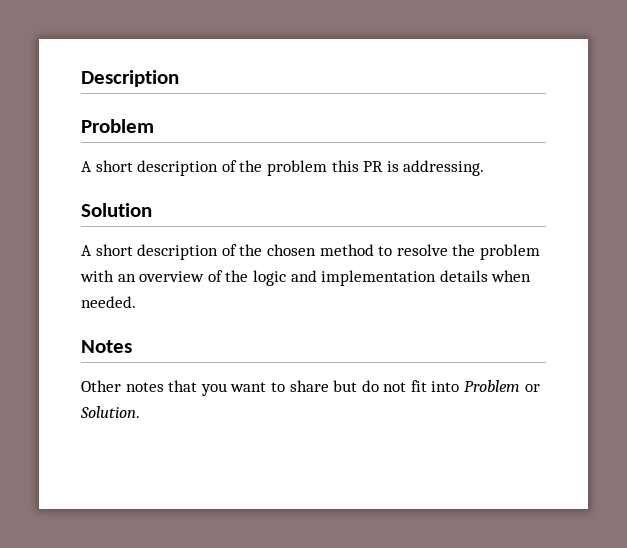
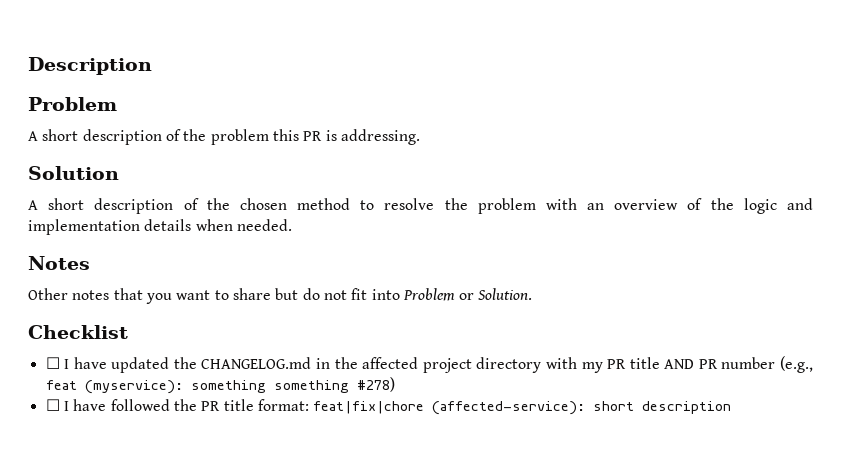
+ Checklist
+ ☐ I have updated the CHANGELOG.md in the affected project directory with my PR title AND PR number (e.g., feat (myservice): something something #278)
+ ☐ I have followed the PR title format: feat|fix|chore (affected-service): short description

